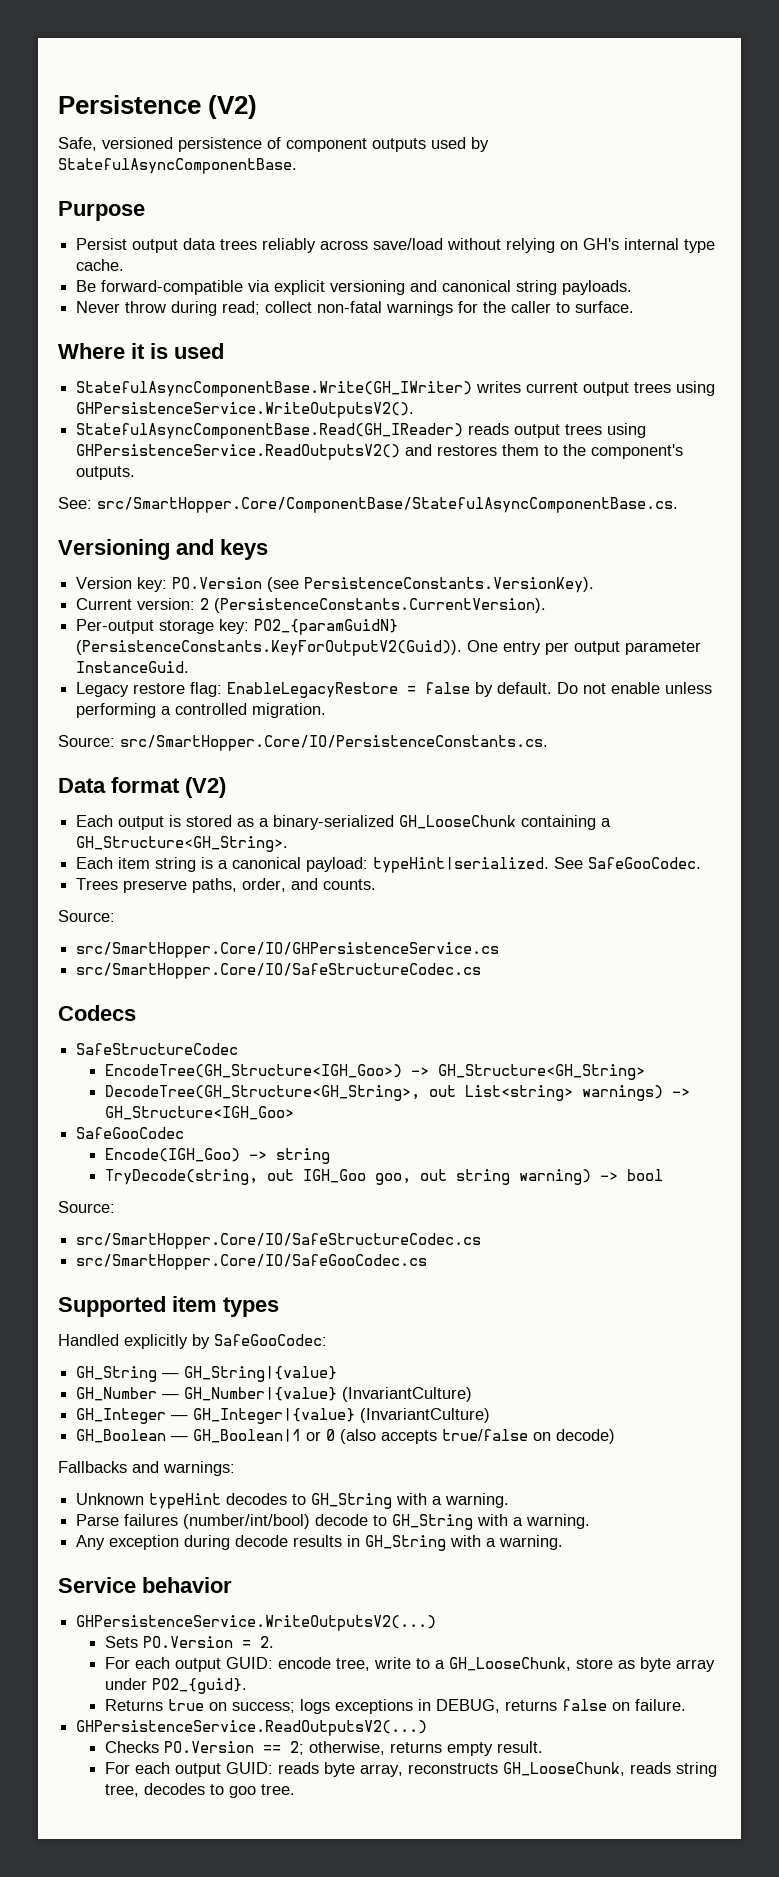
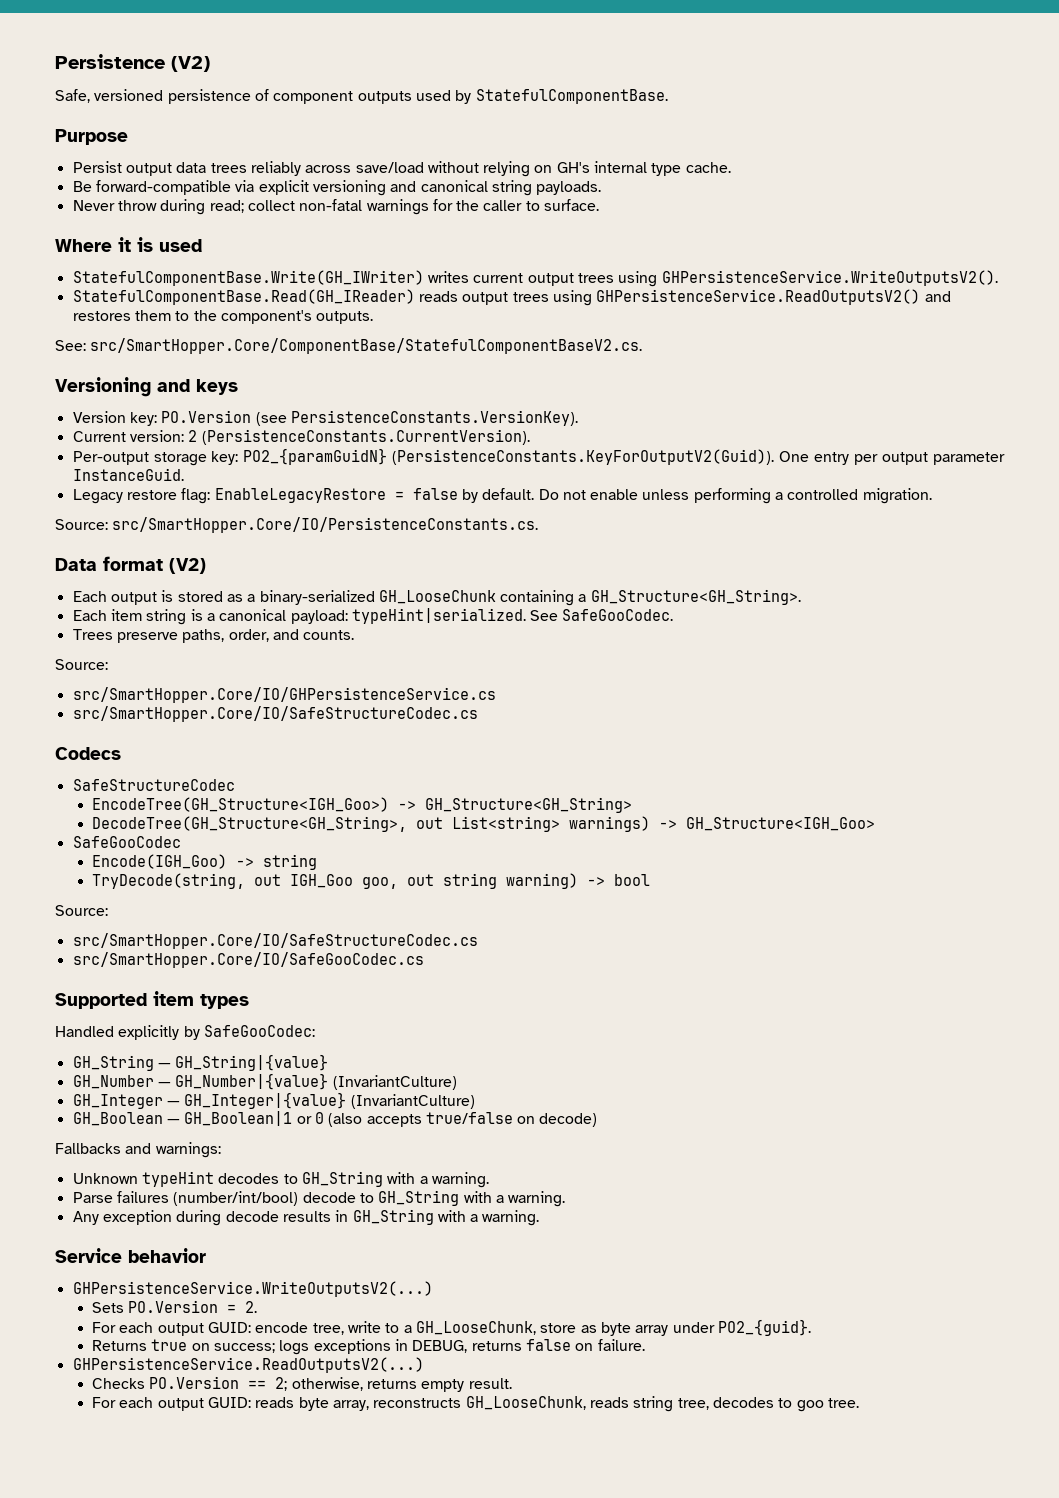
- Safe, versioned persistence of component outputs used by StatefulAsyncComponentBase.
+ Safe, versioned persistence of component outputs used by StatefulComponentBase.
- StatefulAsyncComponentBase.Write(GH_IWriter) writes current output trees using GHPersistenceService.WriteOutputsV2().
+ StatefulComponentBase.Write(GH_IWriter) writes current output trees using GHPersistenceService.WriteOutputsV2().
- StatefulAsyncComponentBase.Read(GH_IReader) reads output trees using GHPersistenceService.ReadOutputsV2() and restores them to the component's outputs.
+ StatefulComponentBase.Read(GH_IReader) reads output trees using GHPersistenceService.ReadOutputsV2() and restores them to the component's outputs.
- See: src/SmartHopper.Core/ComponentBase/StatefulAsyncComponentBase.cs.
+ See: src/SmartHopper.Core/ComponentBase/StatefulComponentBaseV2.cs.

